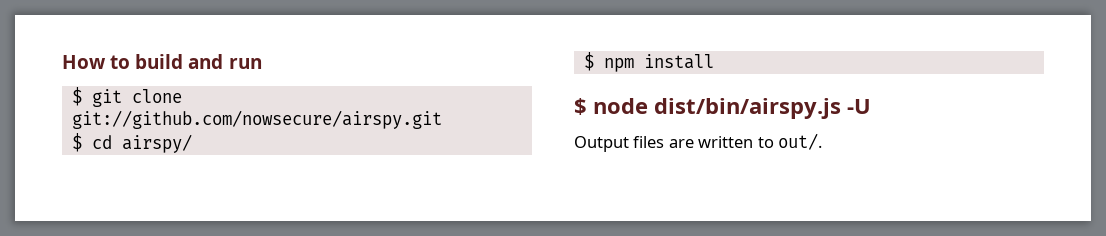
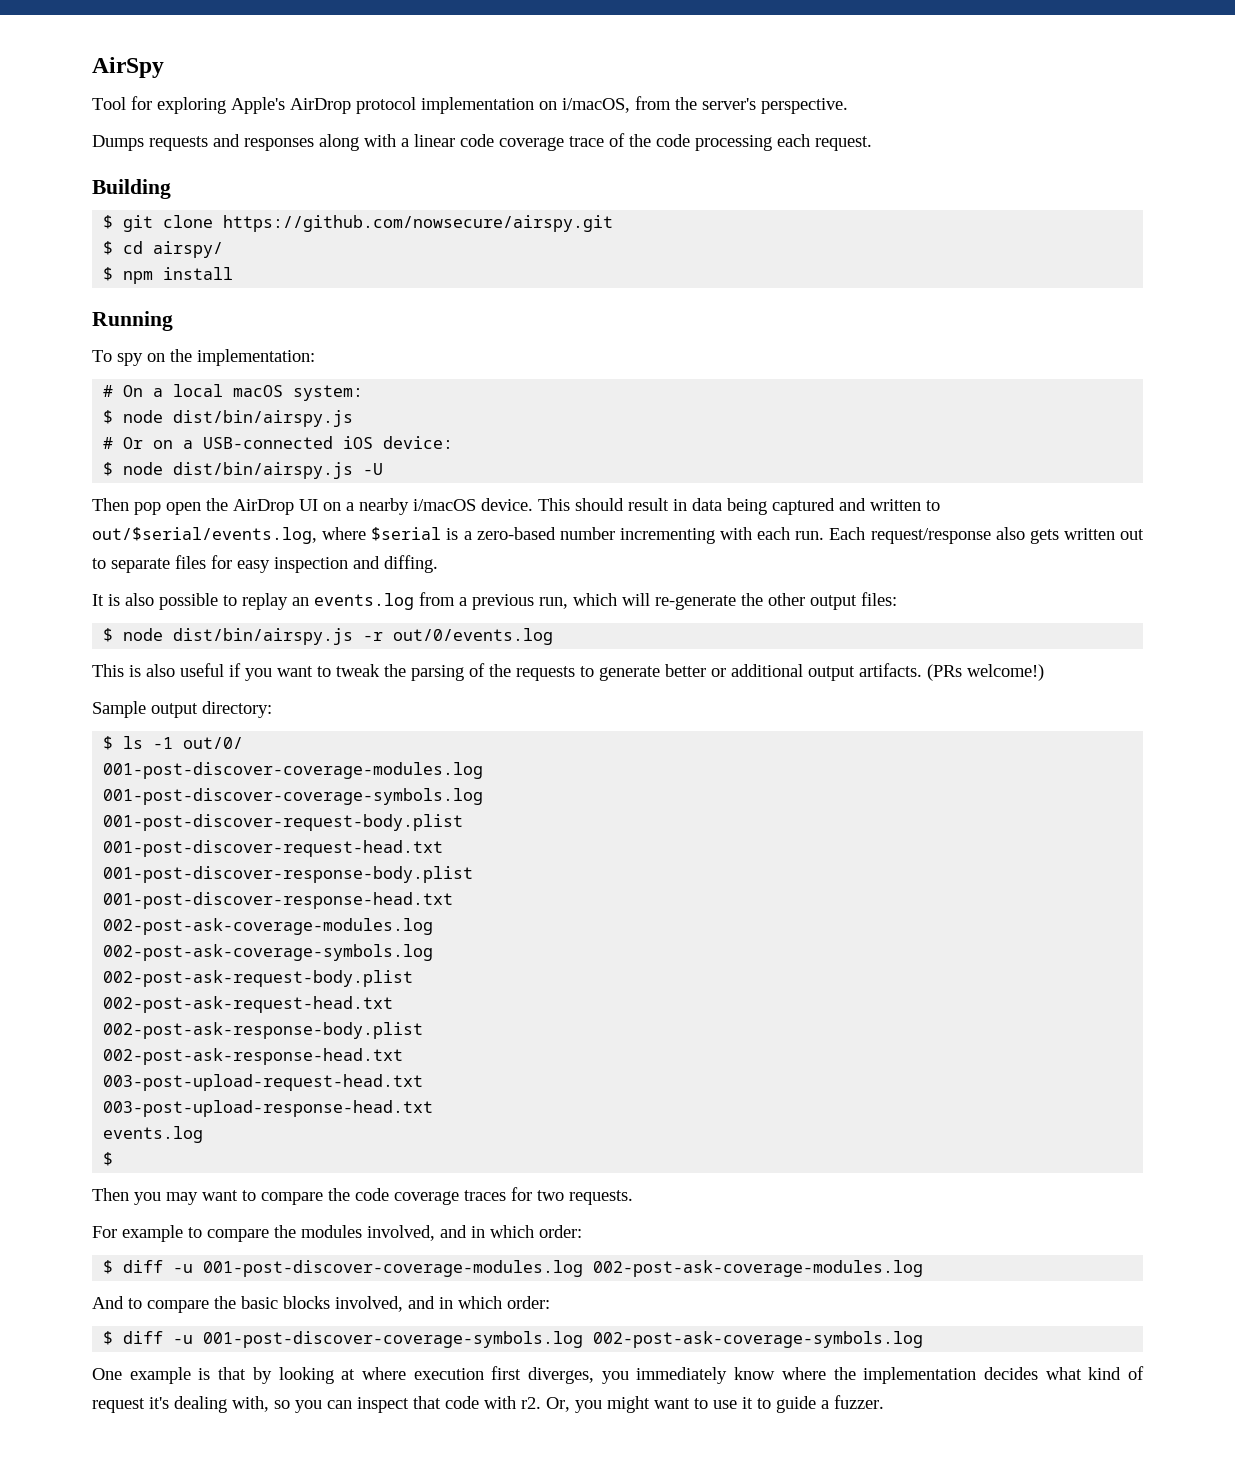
- How to build and run
+ AirSpy
+ Tool for exploring Apple's AirDrop protocol implementation on i/macOS, from the server's perspective.
+ Dumps requests and responses along with a linear code coverage trace of the code processing each request.
+ Building
- $ git clone git://github.com/nowsecure/airspy.git
+ $ git clone https://github.com/nowsecure/airspy.git
+ Running
+ To spy on the implementation:
+ # On a local macOS system:
+ $ node dist/bin/airspy.js
+ # Or on a USB-connected iOS device:
  $ node dist/bin/airspy.js -U
- Output files are written to out/.
+ Then pop open the AirDrop UI on a nearby i/macOS device. This should result in data being captured and written to out/$serial/events.log, where $serial is a zero-based number incrementing with each run. Each request/response also gets written out to separate files for easy inspection and diffing.
+ It is also possible to replay an events.log from a previous run, which will re-generate the other output files:
+ $ node dist/bin/airspy.js -r out/0/events.log
+ This is also useful if you want to tweak the parsing of the requests to generate better or additional output artifacts. (PRs welcome!)
+ Sample output directory:
+ $ ls -1 out/0/
+ 001-post-discover-coverage-modules.log
+ 001-post-discover-coverage-symbols.log
+ 001-post-discover-request-body.plist
+ 001-post-discover-request-head.txt
+ 001-post-discover-response-body.plist
+ 001-post-discover-response-head.txt
+ 002-post-ask-coverage-modules.log
+ 002-post-ask-coverage-symbols.log
+ 002-post-ask-request-body.plist
+ 002-post-ask-request-head.txt
+ 002-post-ask-response-body.plist
+ 002-post-ask-response-head.txt
+ 003-post-upload-request-head.txt
+ 003-post-upload-response-head.txt
+ events.log
+ $
+ Then you may want to compare the code coverage traces for two requests.
+ For example to compare the modules involved, and in which order:
+ $ diff -u 001-post-discover-coverage-modules.log 002-post-ask-coverage-modules.log
+ And to compare the basic blocks involved, and in which order:
+ $ diff -u 001-post-discover-coverage-symbols.log 002-post-ask-coverage-symbols.log
+ One example is that by looking at where execution first diverges, you immediately know where the implementation decides what kind of request it's dealing with, so you can inspect that code with r2. Or, you might want to use it to guide a fuzzer.

